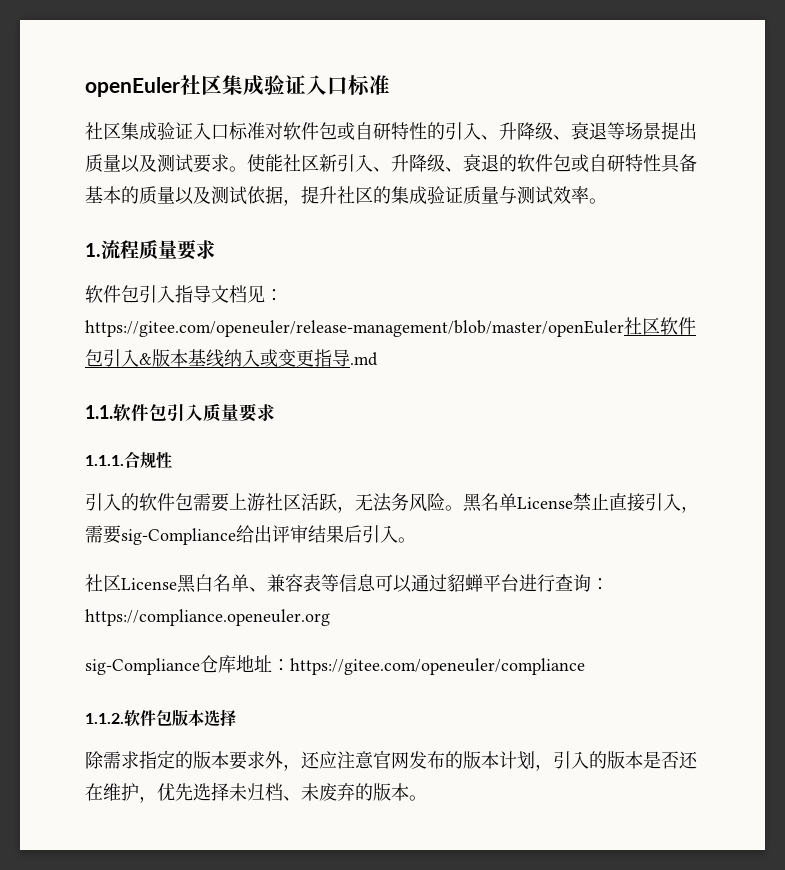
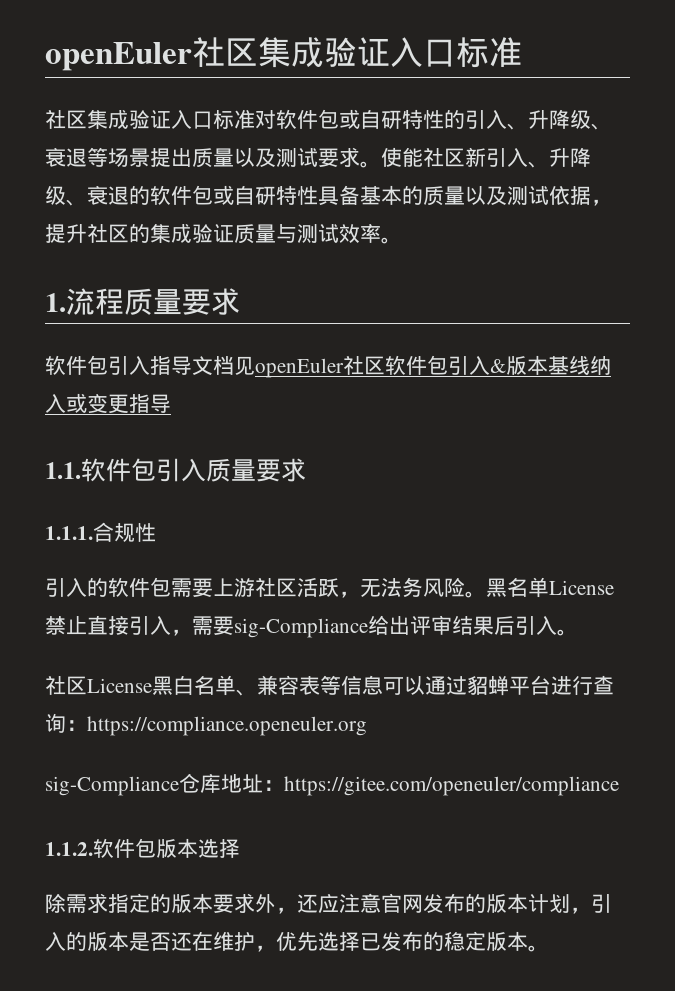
- 软件包引入指导文档见：https://gitee.com/openeuler/release-management/blob/master/openEuler社区软件包引入&版本基线纳入或变更指导.md
+ 软件包引入指导文档见openEuler社区软件包引入&版本基线纳入或变更指导
- 除需求指定的版本要求外，还应注意官网发布的版本计划，引入的版本是否还在维护，优先选择未归档、未废弃的版本。
+ 除需求指定的版本要求外，还应注意官网发布的版本计划，引入的版本是否还在维护，优先选择已发布的稳定版本。

